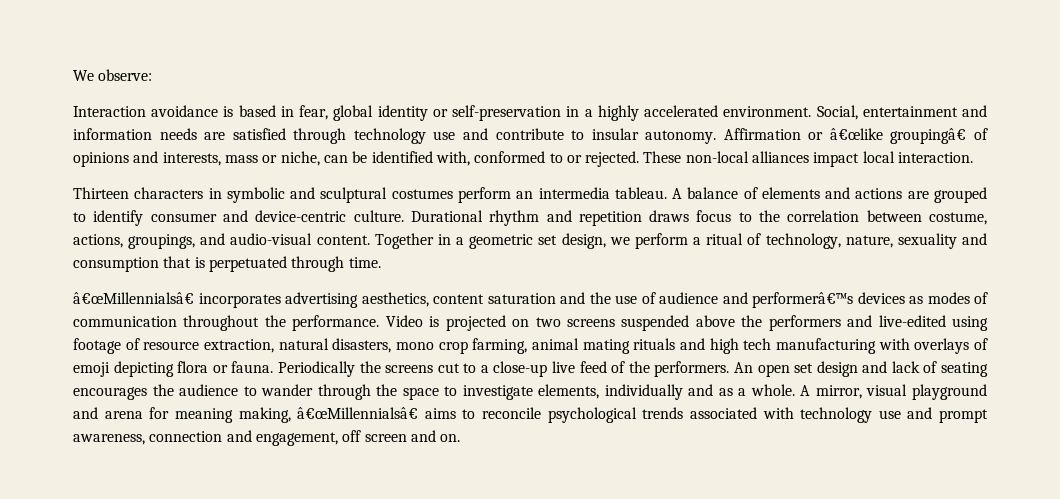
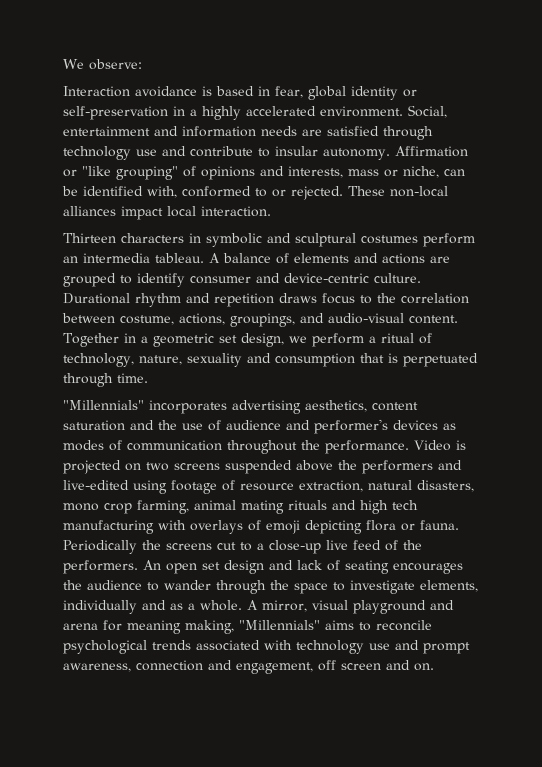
- Affirmation or â€œlike groupingâ€ of opinions and interests, mass or niche, can be identified with, conformed to or rejected.
+ Affirmation or "like grouping" of opinions and interests, mass or niche, can be identified with, conformed to or rejected.
- â€œMillennialsâ€ incorporates advertising aesthetics, content saturation and the use of audience and performerâ€™s devices as modes of communication throughout the performance.
+ "Millennials" incorporates advertising aesthetics, content saturation and the use of audience and performer's devices as modes of communication throughout the performance.
- A mirror, visual playground and arena for meaning making, â€œMillennialsâ€ aims to reconcile psychological trends associated with technology use and prompt awareness, connection and engagement, off screen and on.
+ A mirror, visual playground and arena for meaning making, "Millennials" aims to reconcile psychological trends associated with technology use and prompt awareness, connection and engagement, off screen and on.

